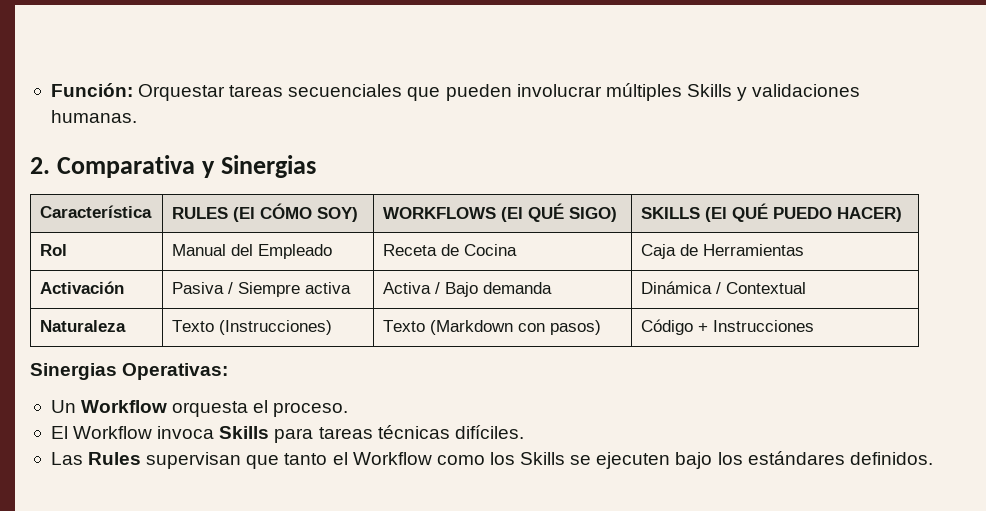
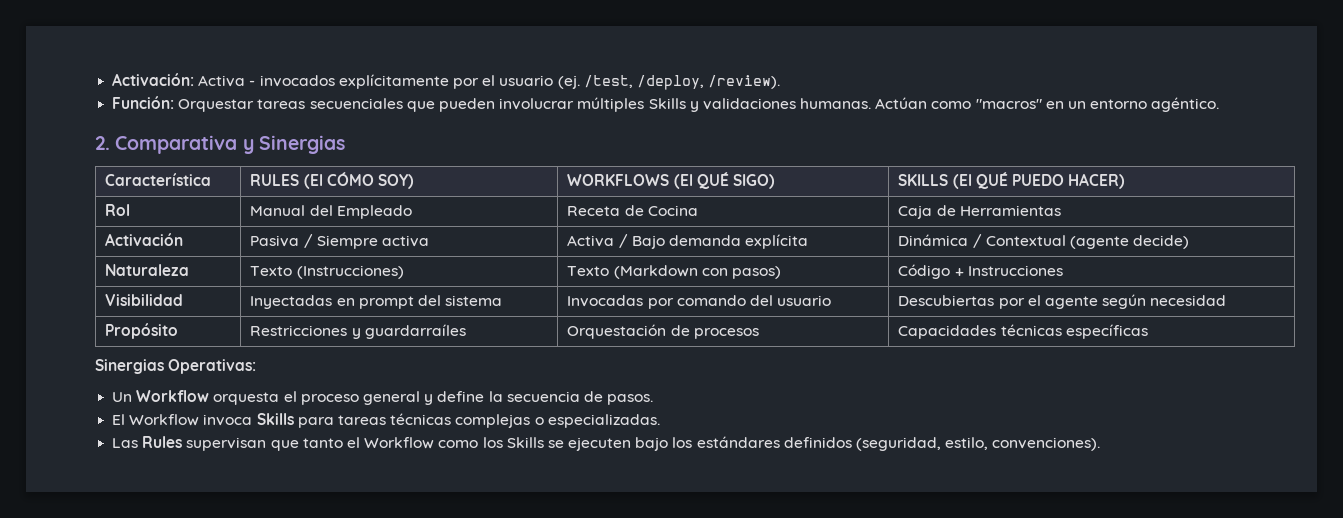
+ Activación: Activa - invocados explícitamente por el usuario (ej. /test, /deploy, /review).
+ Actúan como "macros" en un entorno agéntico.
- Activación | Pasiva / Siempre activa | Activa / Bajo demanda | Dinámica / Contextual
+ Activación | Pasiva / Siempre activa | Activa / Bajo demanda explícita | Dinámica / Contextual (agente decide)
+ Visibilidad | Inyectadas en prompt del sistema | Invocadas por comando del usuario | Descubiertas por el agente según necesidad
+ Propósito | Restricciones y guardarraíles | Orquestación de procesos | Capacidades técnicas específicas
- Un Workflow orquesta el proceso.
+ Un Workflow orquesta el proceso general y define la secuencia de pasos.
- El Workflow invoca Skills para tareas técnicas difíciles.
+ El Workflow invoca Skills para tareas técnicas complejas o especializadas.
- Las Rules supervisan que tanto el Workflow como los Skills se ejecuten bajo los estándares definidos.
+ Las Rules supervisan que tanto el Workflow como los Skills se ejecuten bajo los estándares definidos (seguridad, estilo, convenciones).

